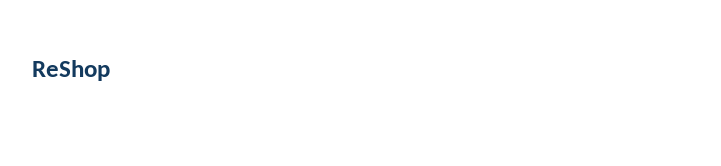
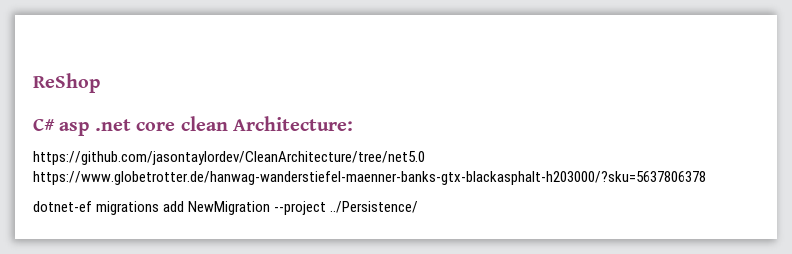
+ C# asp .net core clean Architecture:
+ https://github.com/jasontaylordev/CleanArchitecture/tree/net5.0 https://www.globetrotter.de/hanwag-wanderstiefel-maenner-banks-gtx-blackasphalt-h203000/?sku=5637806378
+ dotnet-ef migrations add NewMigration --project ../Persistence/

